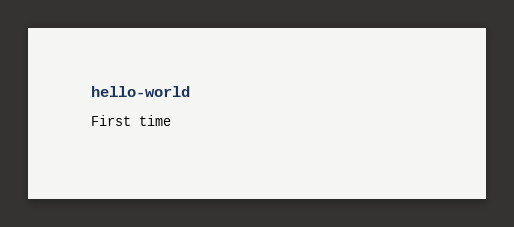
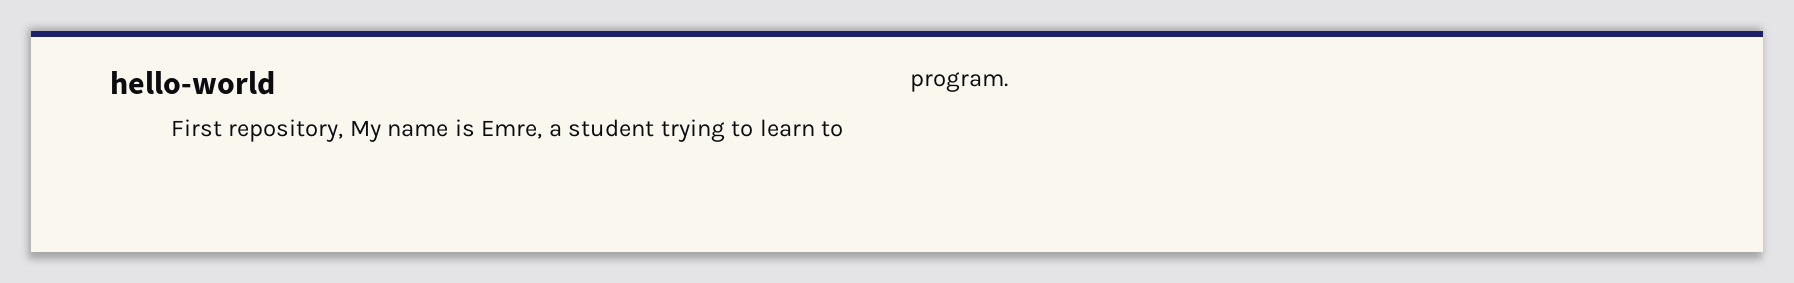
- First time
+ First repository, My name is Emre, a student trying to learn to program.

